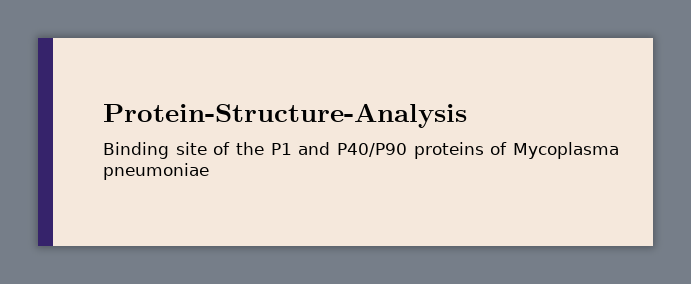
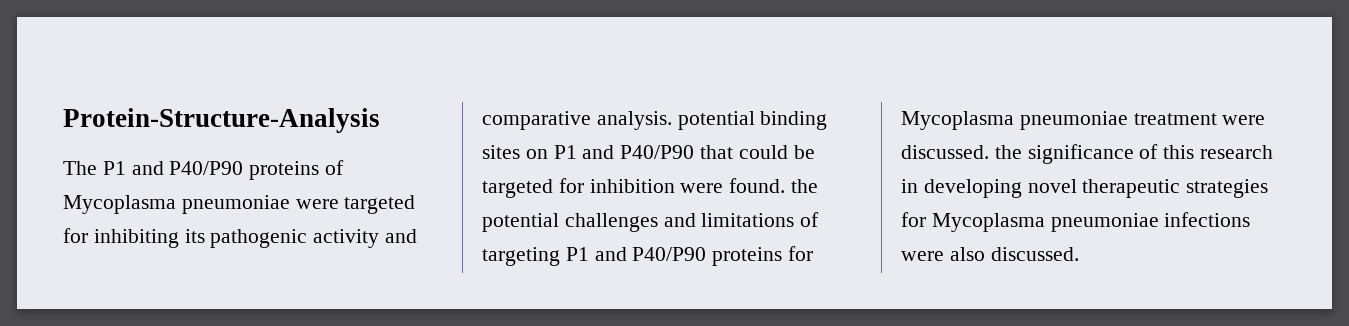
- Binding site of the P1 and P40/P90 proteins of Mycoplasma pneumoniae
+ The P1 and P40/P90 proteins of Mycoplasma pneumoniae were targeted for inhibiting its pathogenic activity and comparative analysis. potential binding sites on P1 and P40/P90 that could be targeted for inhibition were found. the potential challenges and limitations of targeting P1 and P40/P90 proteins for Mycoplasma pneumoniae treatment were discussed. the significance of this research in developing novel therapeutic strategies for Mycoplasma pneumoniae infections were also discussed.

